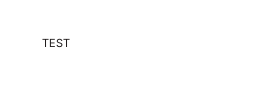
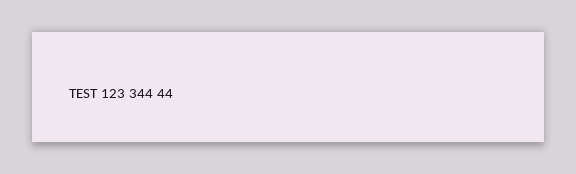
- TEST
+ TEST 123 344 44

